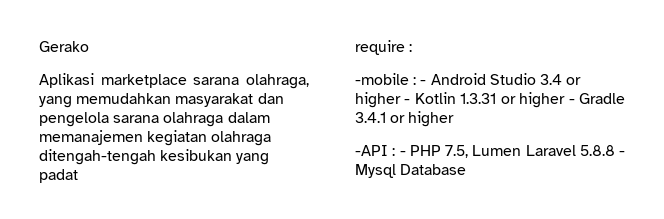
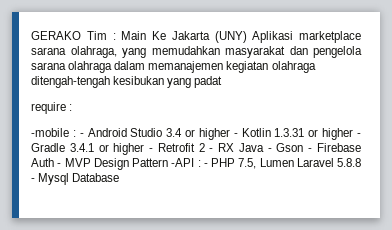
- Gerako
- Aplikasi marketplace sarana olahraga, yang memudahkan masyarakat dan pengelola sarana olahraga dalam memanajemen kegiatan olahraga ditengah-tengah kesibukan yang padat
+ GERAKO Tim : Main Ke Jakarta (UNY) Aplikasi marketplace sarana olahraga, yang memudahkan masyarakat dan pengelola sarana olahraga dalam memanajemen kegiatan olahraga ditengah-tengah kesibukan yang padat
- -mobile : - Android Studio 3.4 or higher - Kotlin 1.3.31 or higher - Gradle 3.4.1 or higher
- -API : - PHP 7.5, Lumen Laravel 5.8.8 - Mysql Database
+ -mobile : - Android Studio 3.4 or higher - Kotlin 1.3.31 or higher - Gradle 3.4.1 or higher - Retrofit 2 - RX Java - Gson - Firebase Auth - MVP Design Pattern -API : - PHP 7.5, Lumen Laravel 5.8.8 - Mysql Database

